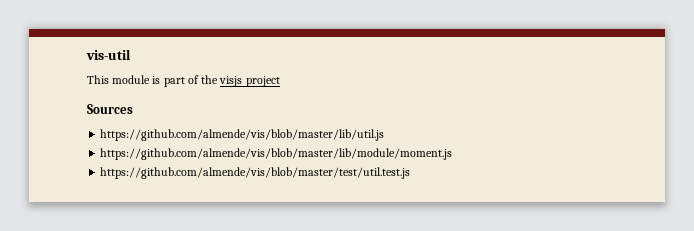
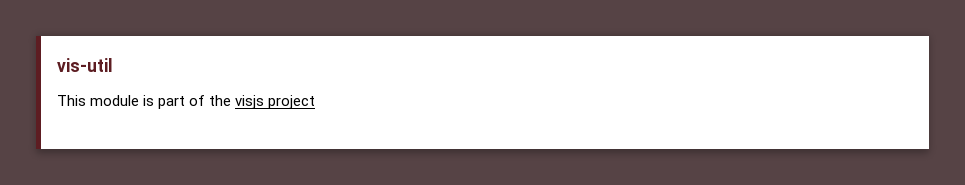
- Sources
- https://github.com/almende/vis/blob/master/lib/util.js
- https://github.com/almende/vis/blob/master/lib/module/moment.js
- https://github.com/almende/vis/blob/master/test/util.test.js

